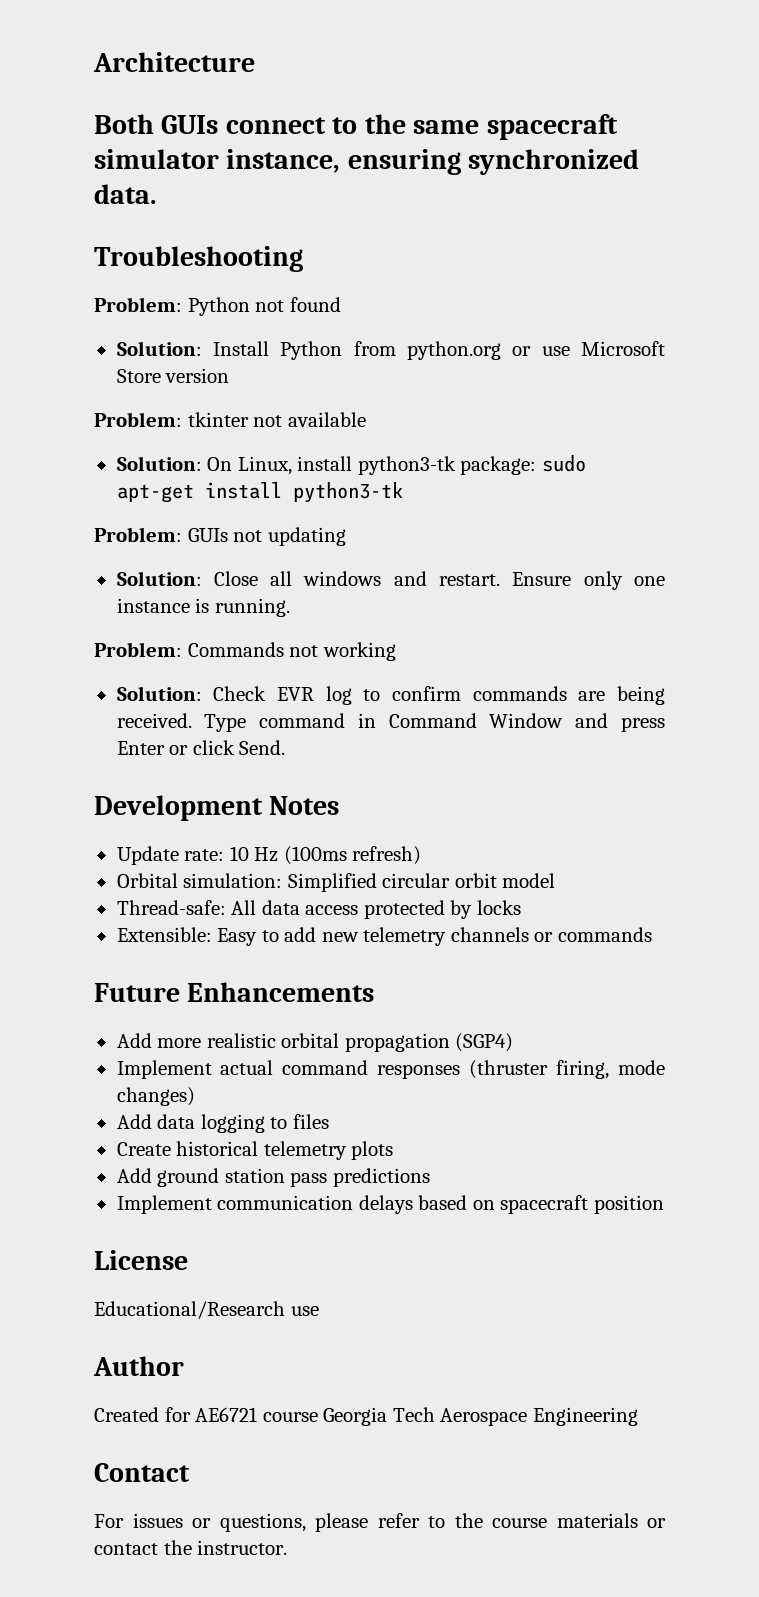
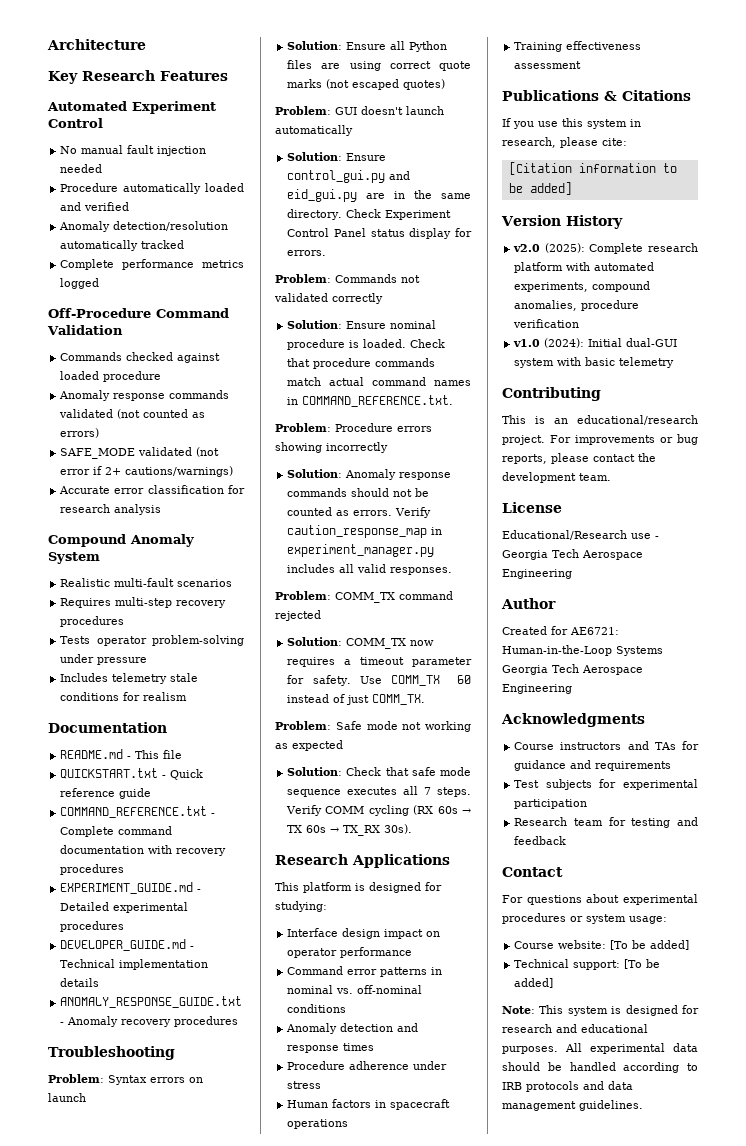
- Both GUIs connect to the same spacecraft simulator instance, ensuring synchronized data.
+ Key Research Features
+ Automated Experiment Control
+ No manual fault injection needed
+ Procedure automatically loaded and verified
+ Anomaly detection/resolution automatically tracked
+ Complete performance metrics logged
+ Off-Procedure Command Validation
+ Commands checked against loaded procedure
+ Anomaly response commands validated (not counted as errors)
+ SAFE_MODE validated (not error if 2+ cautions/warnings)
+ Accurate error classification for research analysis
+ Compound Anomaly System
+ Realistic multi-fault scenarios
+ Requires multi-step recovery procedures
+ Tests operator problem-solving under pressure
+ Includes telemetry stale conditions for realism
+ Documentation
+ README.md - This file
+ QUICKSTART.txt - Quick reference guide
+ COMMAND_REFERENCE.txt - Complete command documentation with recovery procedures
+ EXPERIMENT_GUIDE.md - Detailed experimental procedures
+ DEVELOPER_GUIDE.md - Technical implementation details
+ ANOMALY_RESPONSE_GUIDE.txt - Anomaly recovery procedures
  Troubleshooting
- Problem: Python not found
- Solution: Install Python from python.org or use Microsoft Store version
- Problem: tkinter not available
- Solution: On Linux, install python3-tk package: sudo apt-get install python3-tk
- Problem: GUIs not updating
- Solution: Close all windows and restart. Ensure only one instance is running.
- Problem: Commands not working
+ Problem: Syntax errors on launch
+ Solution: Ensure all Python files are using correct quote marks (not escaped quotes)
+ Problem: GUI doesn't launch automatically
+ Solution: Ensure control_gui.py and eid_gui.py are in the same directory. Check Experiment Control Panel status display for errors.
+ Problem: Commands not validated correctly
+ Solution: Ensure nominal procedure is loaded. Check that procedure commands match actual command names in COMMAND_REFERENCE.txt.
+ Problem: Procedure errors showing incorrectly
+ Solution: Anomaly response commands should not be counted as errors. Verify caution_response_map in experiment_manager.py includes all valid responses.
+ Problem: COMM_TX command rejected
+ Solution: COMM_TX now requires a timeout parameter for safety. Use COMM_TX 60 instead of just COMM_TX.
+ Problem: Safe mode not working as expected
- Solution: Check EVR log to confirm commands are being received. Type command in Command Window and press Enter or click Send.
- Development Notes
- Update rate: 10 Hz (100ms refresh)
- Orbital simulation: Simplified circular orbit model
- Thread-safe: All data access protected by locks
- Extensible: Easy to add new telemetry channels or commands
- Future Enhancements
- Add more realistic orbital propagation (SGP4)
- Implement actual command responses (thruster firing, mode changes)
- Add data logging to files
- Create historical telemetry plots
- Add ground station pass predictions
- Implement communication delays based on spacecraft position
+ Solution: Check that safe mode sequence executes all 7 steps. Verify COMM cycling (RX 60s → TX 60s → TX_RX 30s).
+ Research Applications
+ This platform is designed for studying:
+ Interface design impact on operator performance
+ Command error patterns in nominal vs. off-nominal conditions
+ Anomaly detection and response times
+ Procedure adherence under stress
+ Human factors in spacecraft operations
+ Training effectiveness assessment
+ Publications & Citations
+ If you use this system in research, please cite:
+ [Citation information to be added]
+ Version History
+ v2.0 (2025): Complete research platform with automated experiments, compound anomalies, procedure verification
+ v1.0 (2024): Initial dual-GUI system with basic telemetry
+ Contributing
+ This is an educational/research project. For improvements or bug reports, please contact the development team.
  License
- Educational/Research use
+ Educational/Research use - Georgia Tech Aerospace Engineering
- Created for AE6721 course Georgia Tech Aerospace Engineering
+ Created for AE6721: Human-in-the-Loop Systems Georgia Tech Aerospace Engineering
+ Acknowledgments
+ Course instructors and TAs for guidance and requirements
+ Test subjects for experimental participation
+ Research team for testing and feedback
  Contact
- For issues or questions, please refer to the course materials or contact the instructor.
+ For questions about experimental procedures or system usage:
+ Course website: [To be added]
+ Technical support: [To be added]
+ Note: This system is designed for research and educational purposes. All experimental data should be handled according to IRB protocols and data management guidelines.

